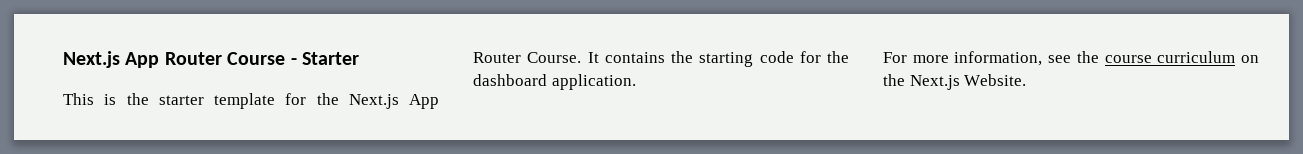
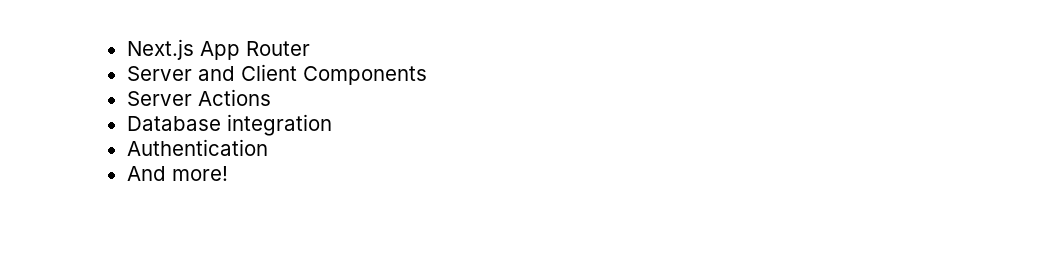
- Next.js App Router Course - Starter
- This is the starter template for the Next.js App Router Course. It contains the starting code for the dashboard application.
- For more information, see the course curriculum on the Next.js Website.
+ Next.js App Router
+ Server and Client Components
+ Server Actions
+ Database integration
+ Authentication
+ And more!

